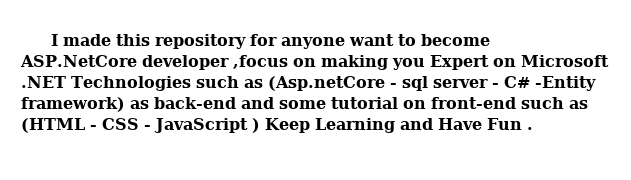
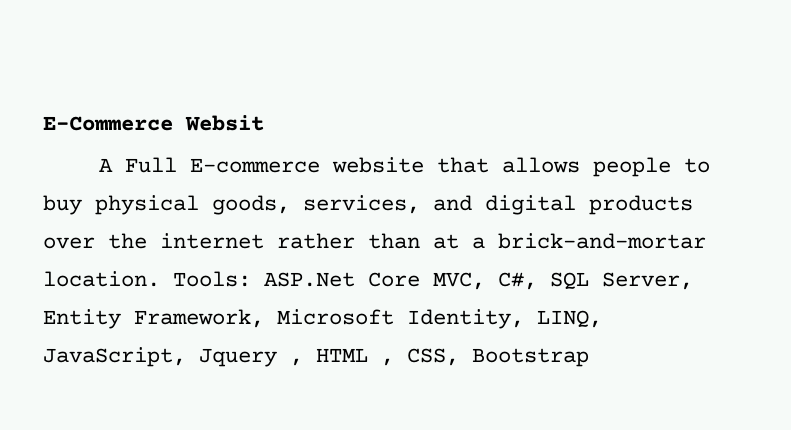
- I made this repository for anyone want to become ASP.NetCore developer ,focus on making you Expert on Microsoft .NET Technologies such as (Asp.netCore - sql server - C# -Entity framework) as back-end and some tutorial on front-end such as (HTML - CSS - JavaScript ) Keep Learning and Have Fun .
+ E-Commerce Websit
+ A Full E-commerce website that allows people to buy physical goods, services, and digital products over the internet rather than at a brick-and-mortar location. Tools: ASP.Net Core MVC, C#, SQL Server, Entity Framework, Microsoft Identity, LINQ, JavaScript, Jquery , HTML , CSS, Bootstrap

